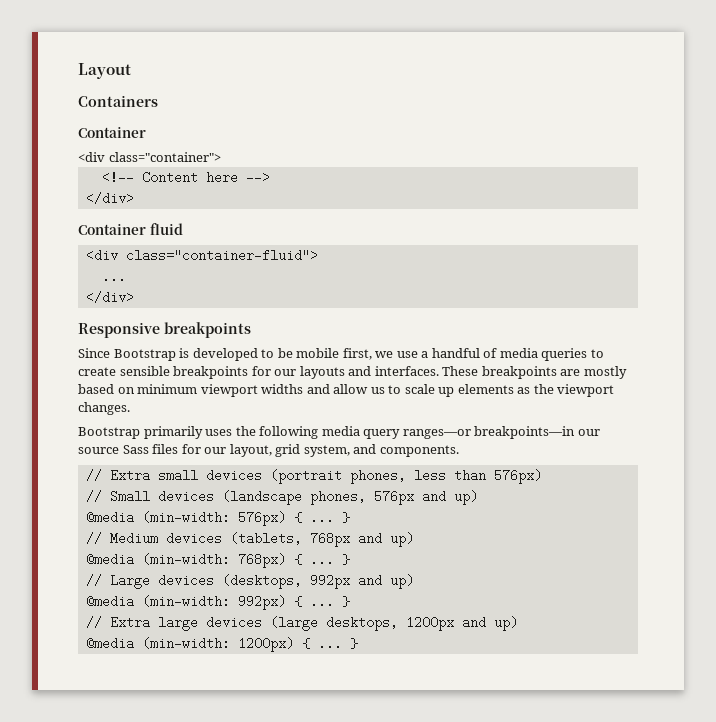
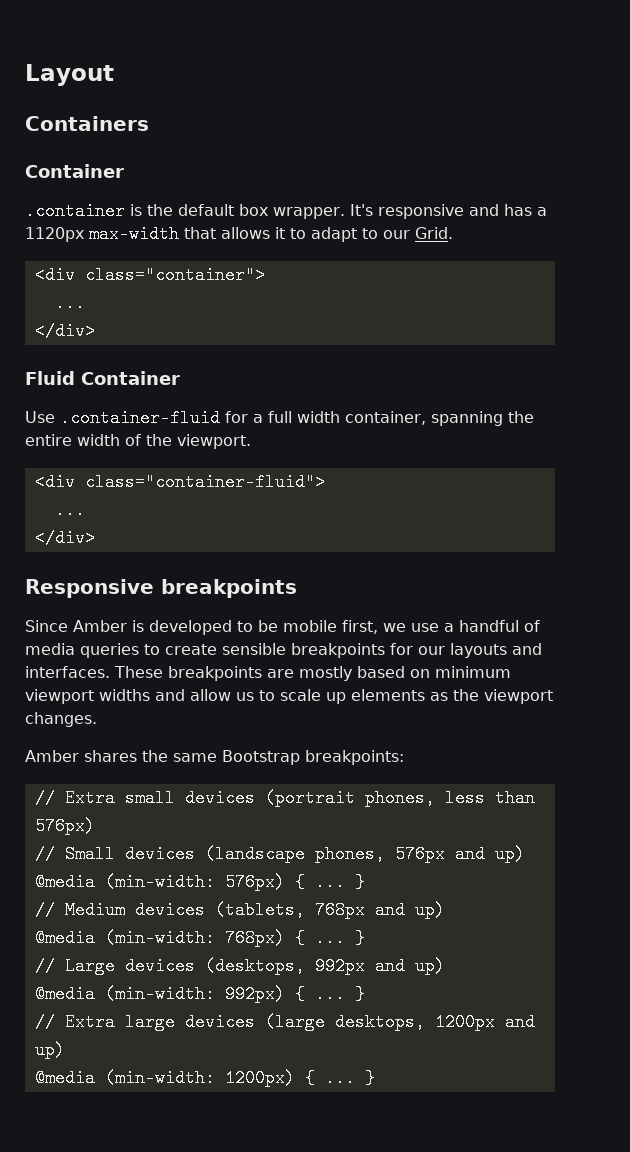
+ .container is the default box wrapper. It's responsive and has a 1120px max-width that allows it to adapt to our Grid.
  <div class="container">
- <!-- Content here -->
+ ...
  </div>
- Container fluid
+ Fluid Container
+ Use .container-fluid for a full width container, spanning the entire width of the viewport.
- Since Bootstrap is developed to be mobile first, we use a handful of media queries to create sensible breakpoints for our layouts and interfaces.
+ Since Amber is developed to be mobile first, we use a handful of media queries to create sensible breakpoints for our layouts and interfaces.
- Bootstrap primarily uses the following media query ranges—or breakpoints—in our source Sass files for our layout, grid system, and components.
+ Amber shares the same Bootstrap breakpoints:

